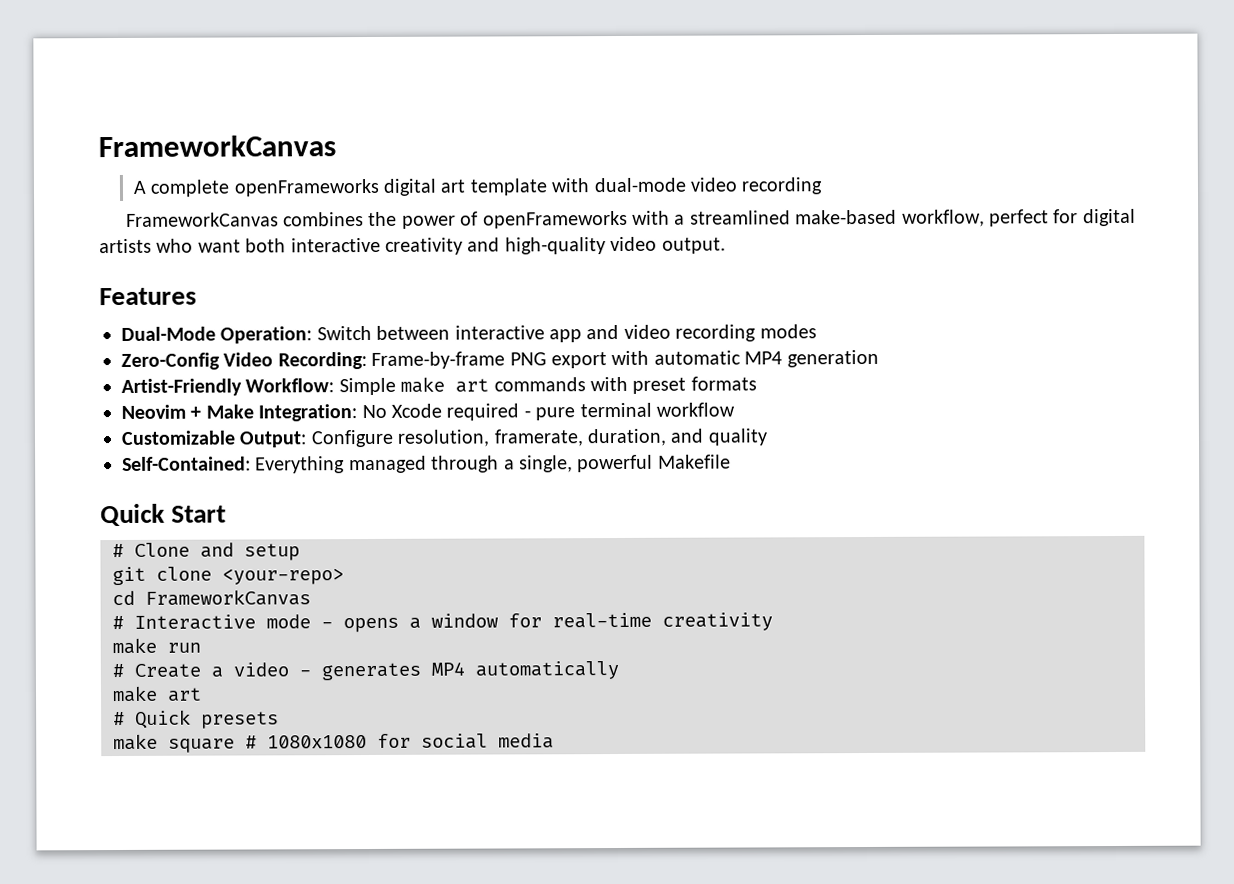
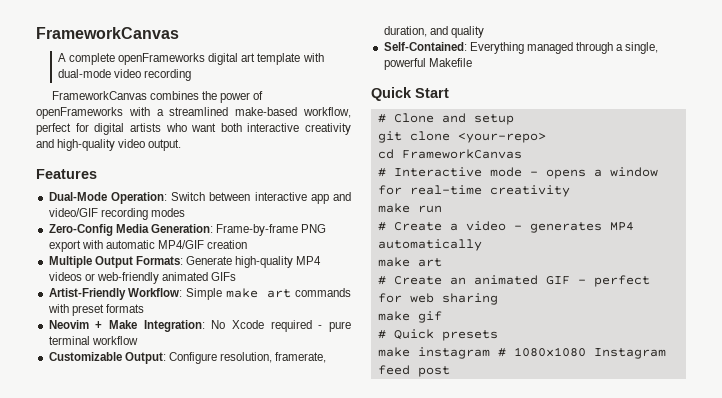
- Dual-Mode Operation: Switch between interactive app and video recording modes
+ Dual-Mode Operation: Switch between interactive app and video/GIF recording modes
- Zero-Config Video Recording: Frame-by-frame PNG export with automatic MP4 generation
+ Zero-Config Media Generation: Frame-by-frame PNG export with automatic MP4/GIF creation
+ Multiple Output Formats: Generate high-quality MP4 videos or web-friendly animated GIFs
+ # Create an animated GIF - perfect for web sharing
+ make gif
- make square # 1080x1080 for social media
+ make instagram # 1080x1080 Instagram feed post

